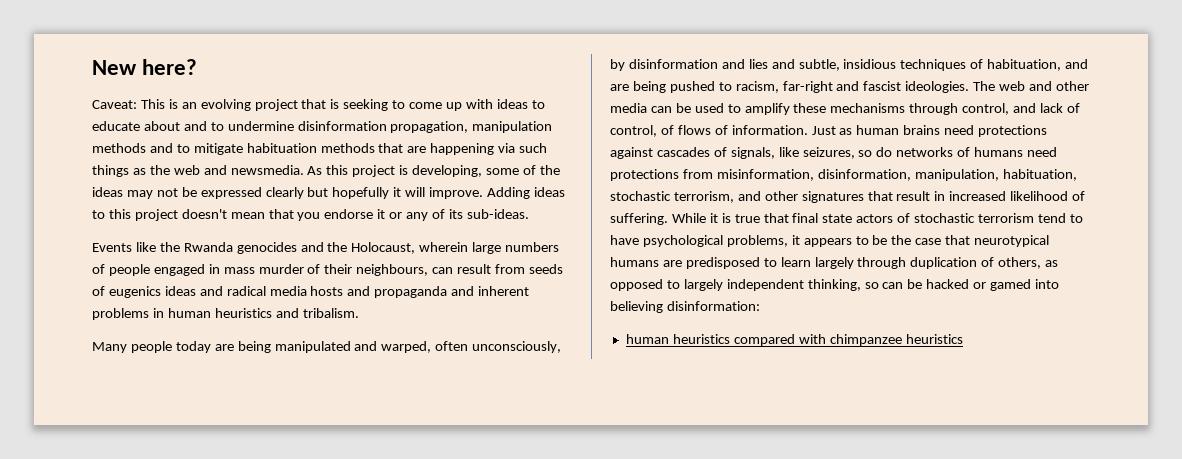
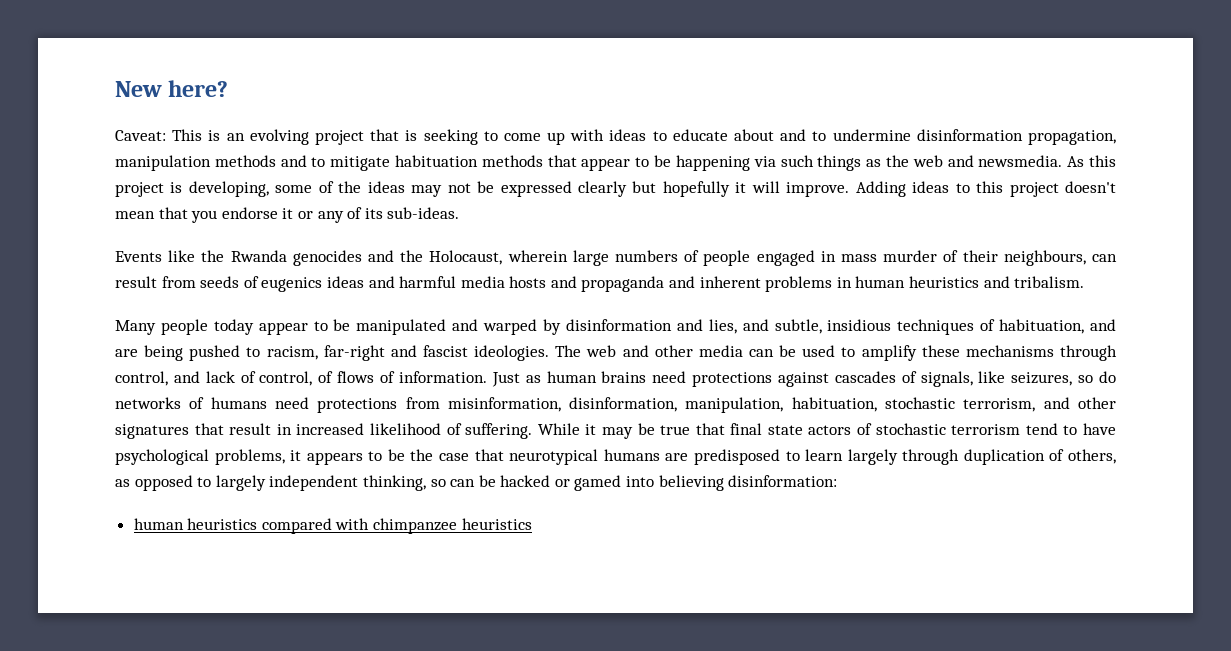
- Caveat: This is an evolving project that is seeking to come up with ideas to educate about and to undermine disinformation propagation, manipulation methods and to mitigate habituation methods that are happening via such things as the web and newsmedia.
+ Caveat: This is an evolving project that is seeking to come up with ideas to educate about and to undermine disinformation propagation, manipulation methods and to mitigate habituation methods that appear to be happening via such things as the web and newsmedia.
- Events like the Rwanda genocides and the Holocaust, wherein large numbers of people engaged in mass murder of their neighbours, can result from seeds of eugenics ideas and radical media hosts and propaganda and inherent problems in human heuristics and tribalism.
+ Events like the Rwanda genocides and the Holocaust, wherein large numbers of people engaged in mass murder of their neighbours, can result from seeds of eugenics ideas and harmful media hosts and propaganda and inherent problems in human heuristics and tribalism.
- Many people today are being manipulated and warped, often unconsciously, by disinformation and lies and subtle, insidious techniques of habituation, and are being pushed to racism, far-right and fascist ideologies.
+ Many people today appear to be manipulated and warped by disinformation and lies, and subtle, insidious techniques of habituation, and are being pushed to racism, far-right and fascist ideologies.
- While it is true that final state actors of stochastic terrorism tend to have psychological problems, it appears to be the case that neurotypical humans are predisposed to learn largely through duplication of others, as opposed to largely independent thinking, so can be hacked or gamed into believing disinformation:
+ While it may be true that final state actors of stochastic terrorism tend to have psychological problems, it appears to be the case that neurotypical humans are predisposed to learn largely through duplication of others, as opposed to largely independent thinking, so can be hacked or gamed into believing disinformation:

